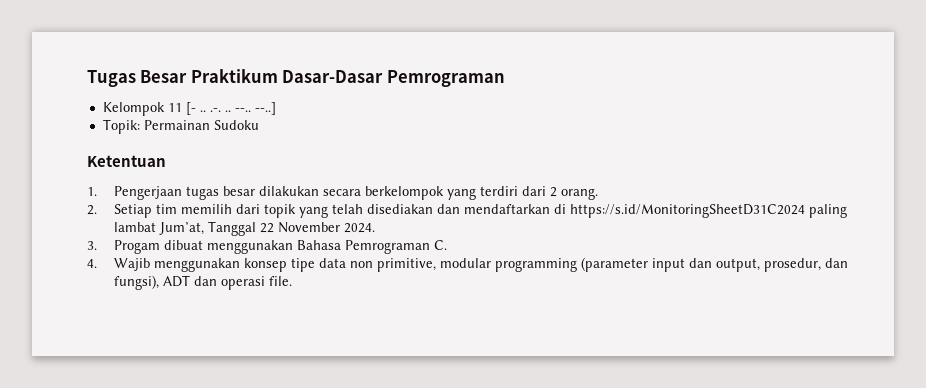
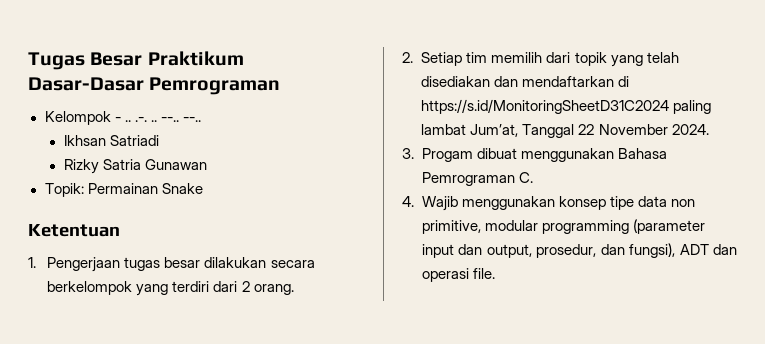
- Kelompok 11 [- .. .-. ..
+ Kelompok - .. .-. ..
- --.. --..]
+ --.. --..
+ Ikhsan Satriadi
+ Rizky Satria Gunawan
- Topik: Permainan Sudoku
+ Topik: Permainan Snake

